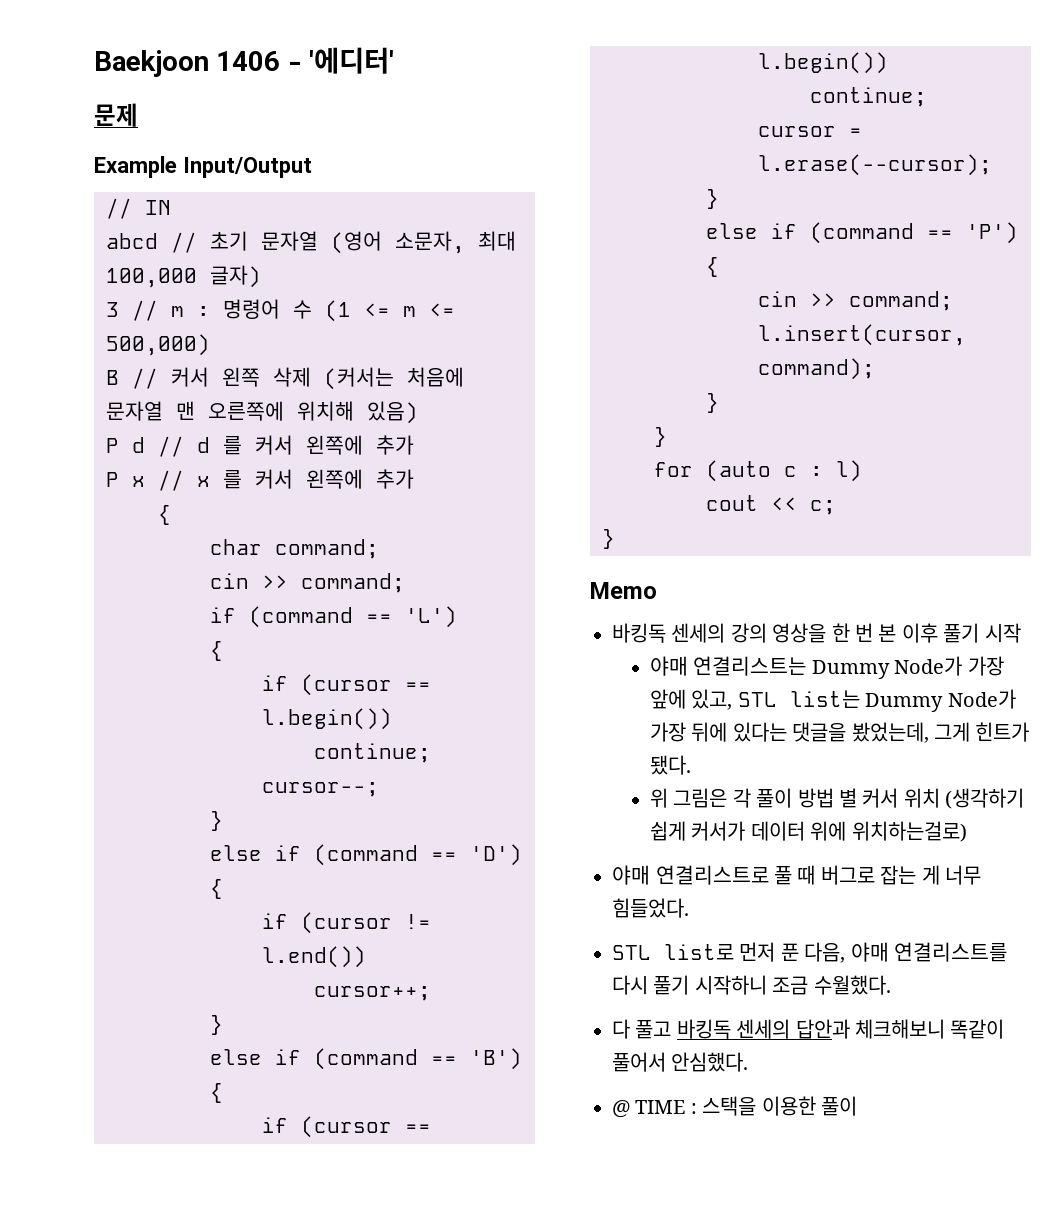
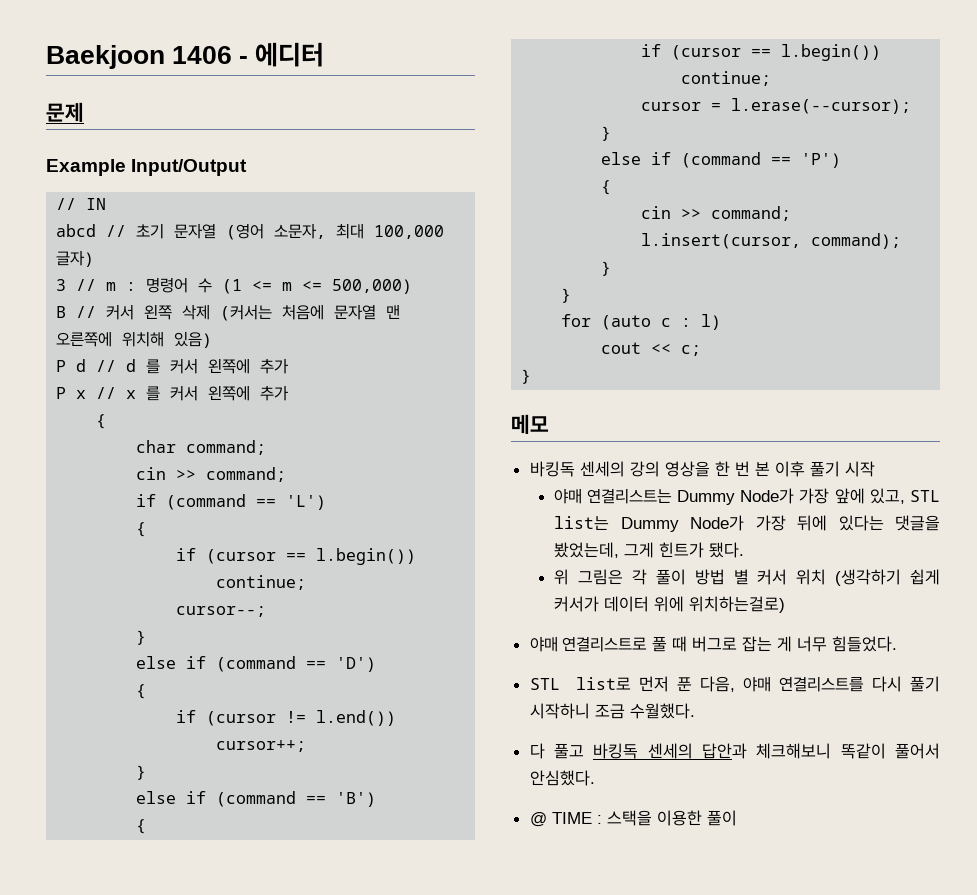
- Baekjoon 1406 - '에디터'
+ Baekjoon 1406 - 에디터
- Memo
+ 메모

